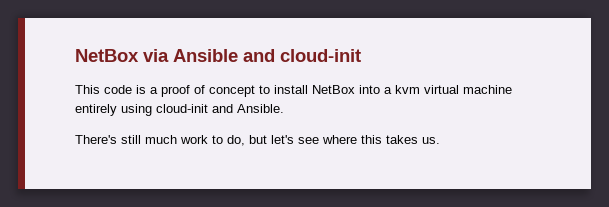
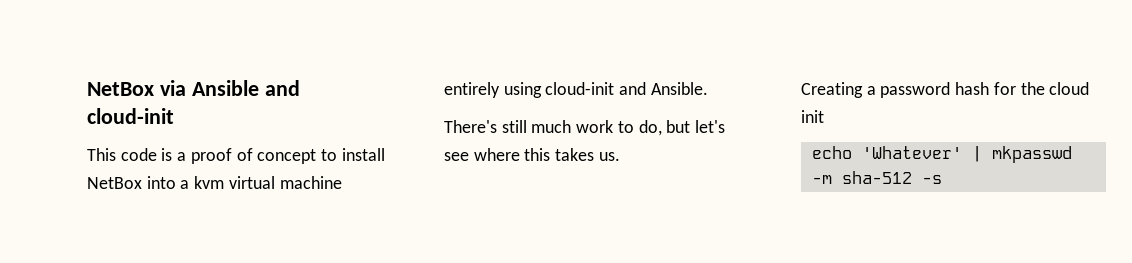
+ Creating a password hash for the cloud init
+ echo 'Whatever' | mkpasswd -m sha-512 -s

